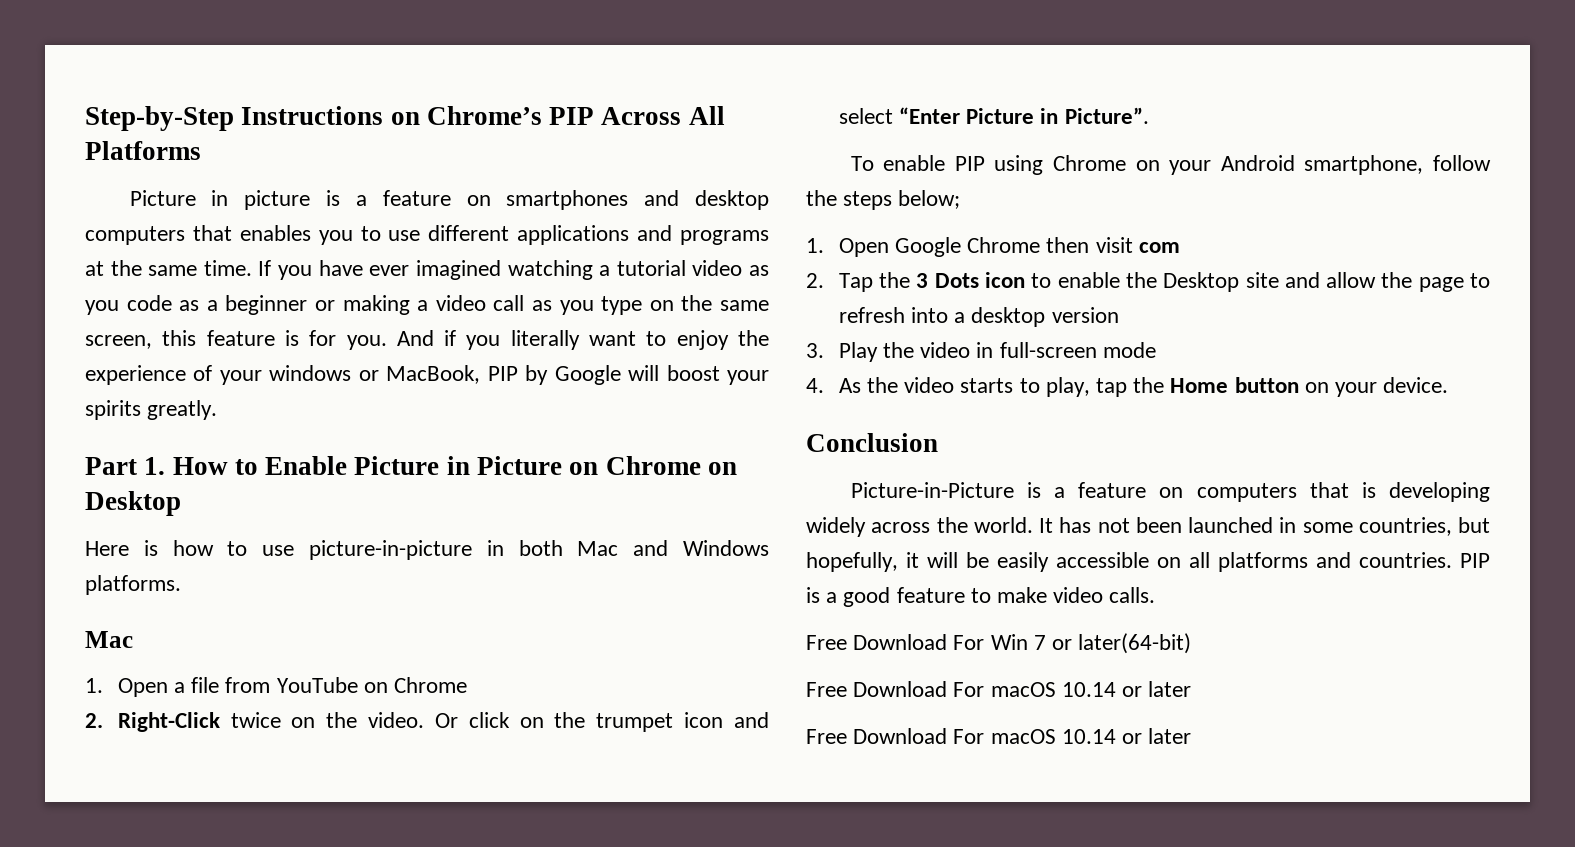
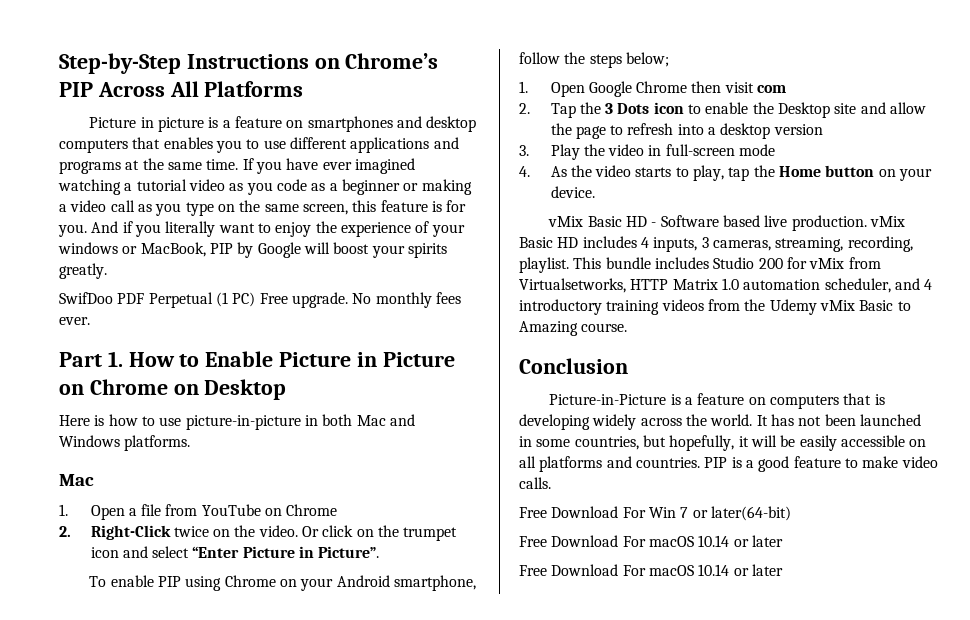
+ SwifDoo PDF Perpetual (1 PC) Free upgrade. No monthly fees ever.
+ vMix Basic HD - Software based live production. vMix Basic HD includes 4 inputs, 3 cameras, streaming, recording, playlist. This bundle includes Studio 200 for vMix from Virtualsetworks, HTTP Matrix 1.0 automation scheduler, and 4 introductory training videos from the Udemy vMix Basic to Amazing course.

